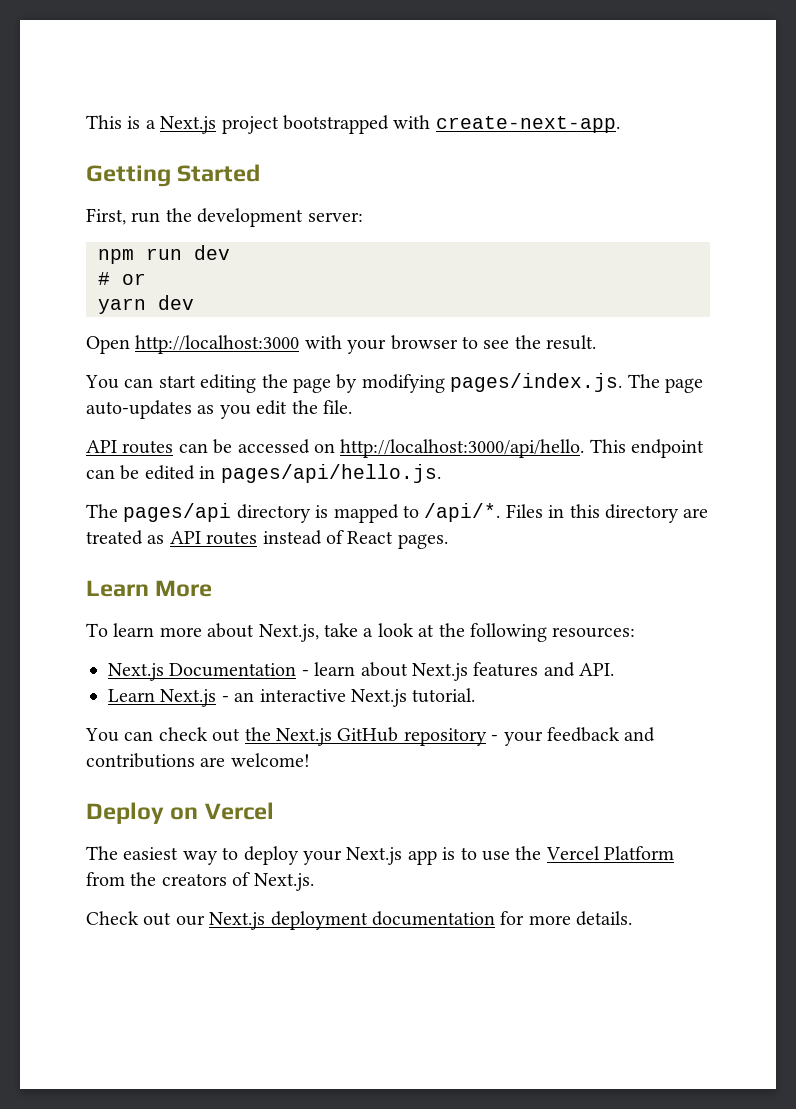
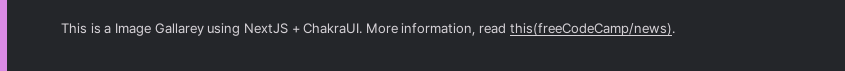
- This is a Next.js project bootstrapped with create-next-app.
- Getting Started
- First, run the development server:
- npm run dev
- # or
- yarn dev
- Open http://localhost:3000 with your browser to see the result.
- You can start editing the page by modifying pages/index.js. The page auto-updates as you edit the file.
- API routes can be accessed on http://localhost:3000/api/hello. This endpoint can be edited in pages/api/hello.js.
- The pages/api directory is mapped to /api/*. Files in this directory are treated as API routes instead of React pages.
- Learn More
- To learn more about Next.js, take a look at the following resources:
- Next.js Documentation - learn about Next.js features and API.
- Learn Next.js - an interactive Next.js tutorial.
- You can check out the Next.js GitHub repository - your feedback and contributions are welcome!
- Deploy on Vercel
- The easiest way to deploy your Next.js app is to use the Vercel Platform from the creators of Next.js.
- Check out our Next.js deployment documentation for more details.
+ This is a Image Gallarey using NextJS + ChakraUI. More information, read this(freeCodeCamp/news).

